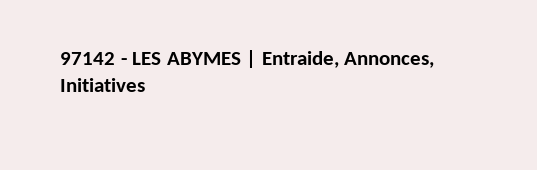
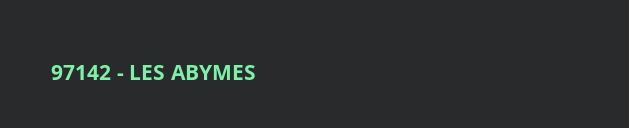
- 97142 - LES ABYMES | Entraide, Annonces, Initiatives
+ 97142 - LES ABYMES

